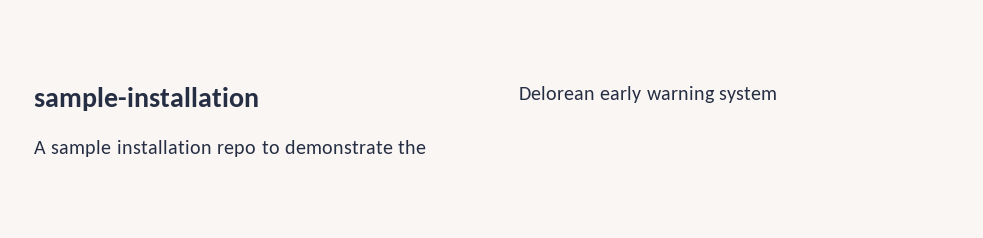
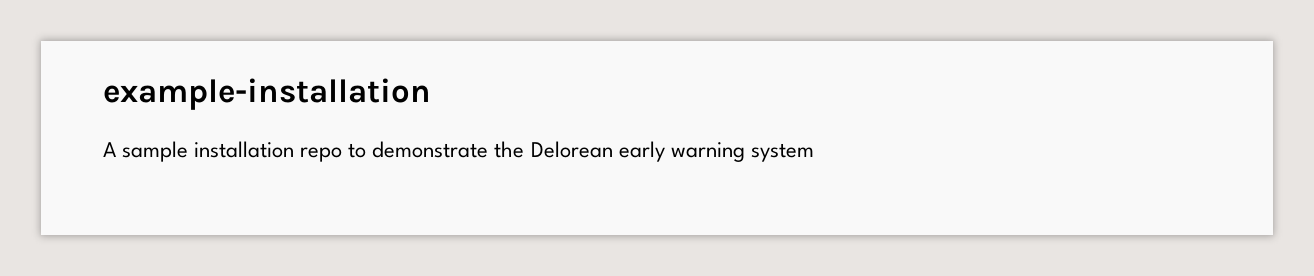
- sample-installation
+ example-installation

